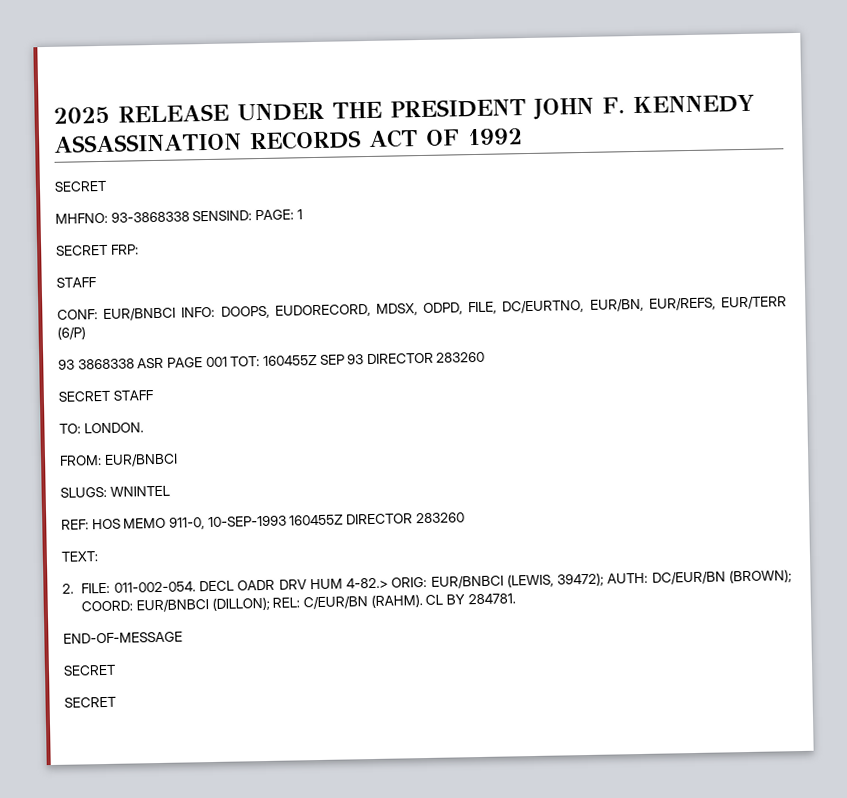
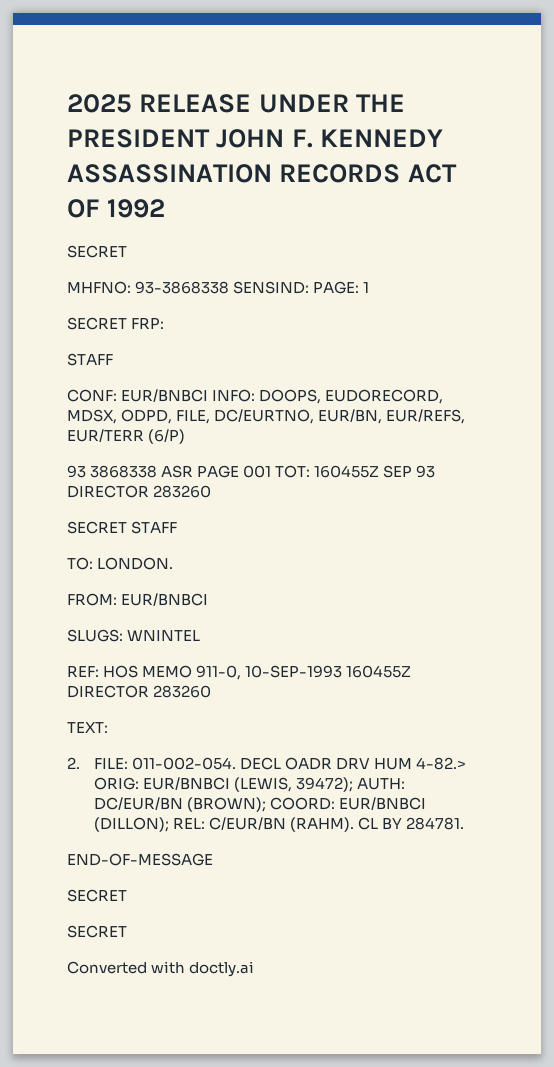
+ Converted with doctly.ai

